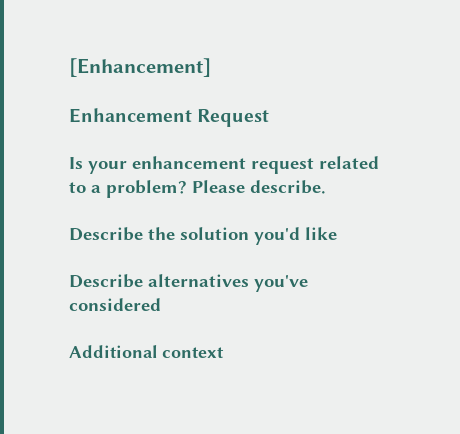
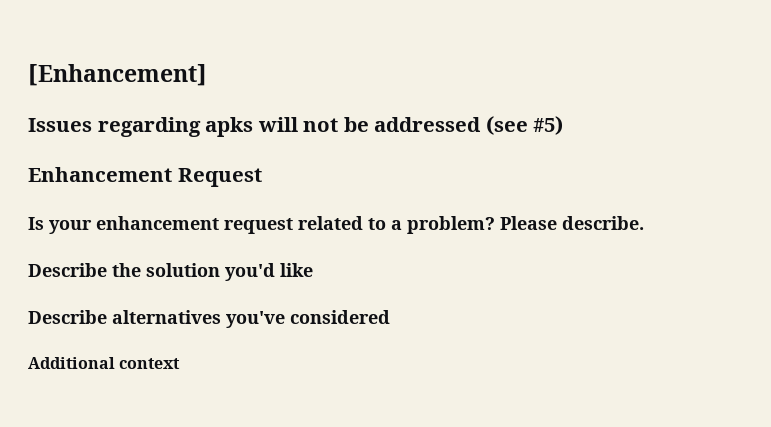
+ Issues regarding apks will not be addressed (see #5)

